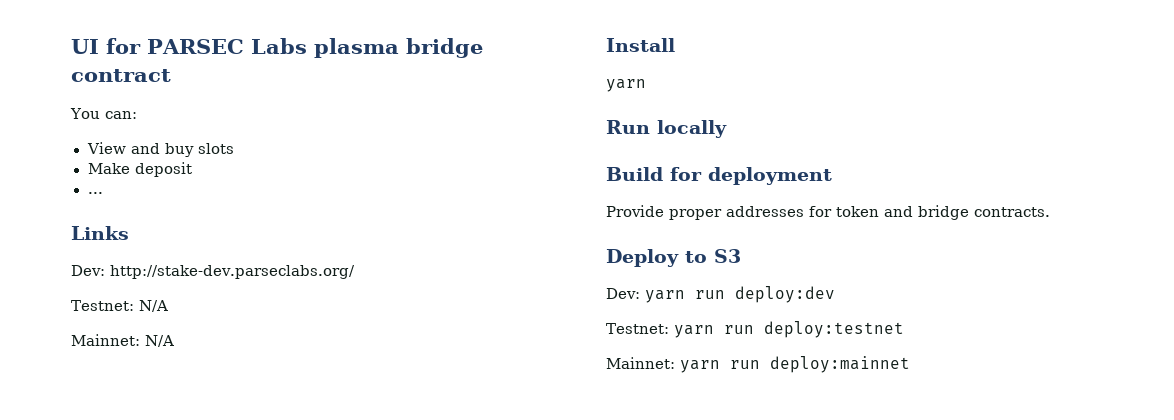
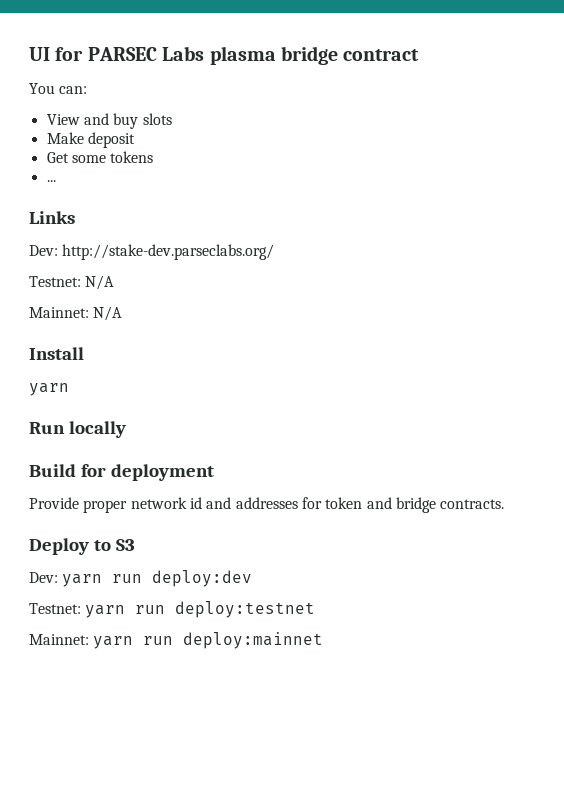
+ Get some tokens
- Provide proper addresses for token and bridge contracts.
+ Provide proper network id and addresses for token and bridge contracts.

